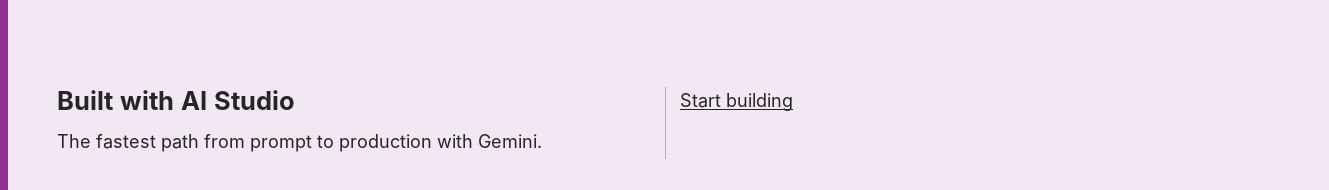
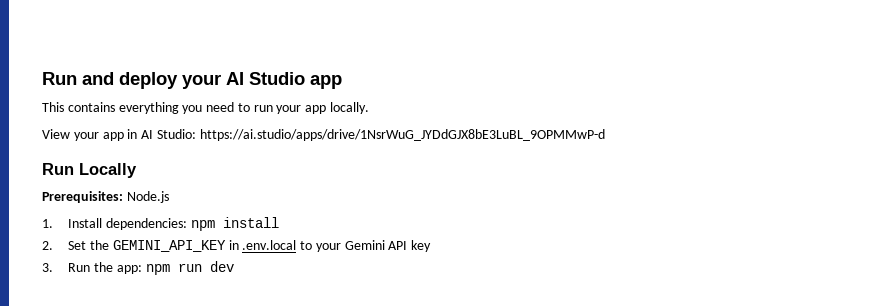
- Built with AI Studio
- The fastest path from prompt to production with Gemini.
- Start building
+ Run and deploy your AI Studio app
+ This contains everything you need to run your app locally.
+ View your app in AI Studio: https://ai.studio/apps/drive/1NsrWuG_JYDdGJX8bE3LuBL_9OPMMwP-d
+ Run Locally
+ Prerequisites: Node.js
+ 1. Install dependencies: npm install
+ 2. Set the GEMINI_API_KEY in .env.local to your Gemini API key
+ 3. Run the app: npm run dev

